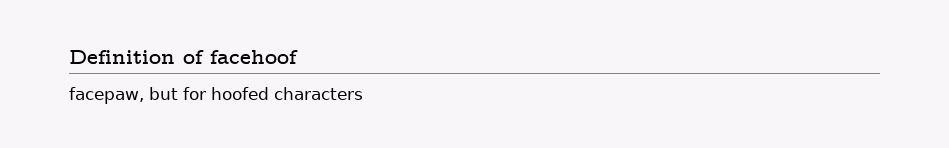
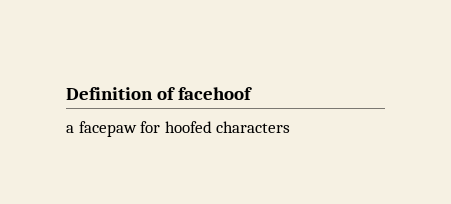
- facepaw, but for hoofed characters
+ a facepaw for hoofed characters

